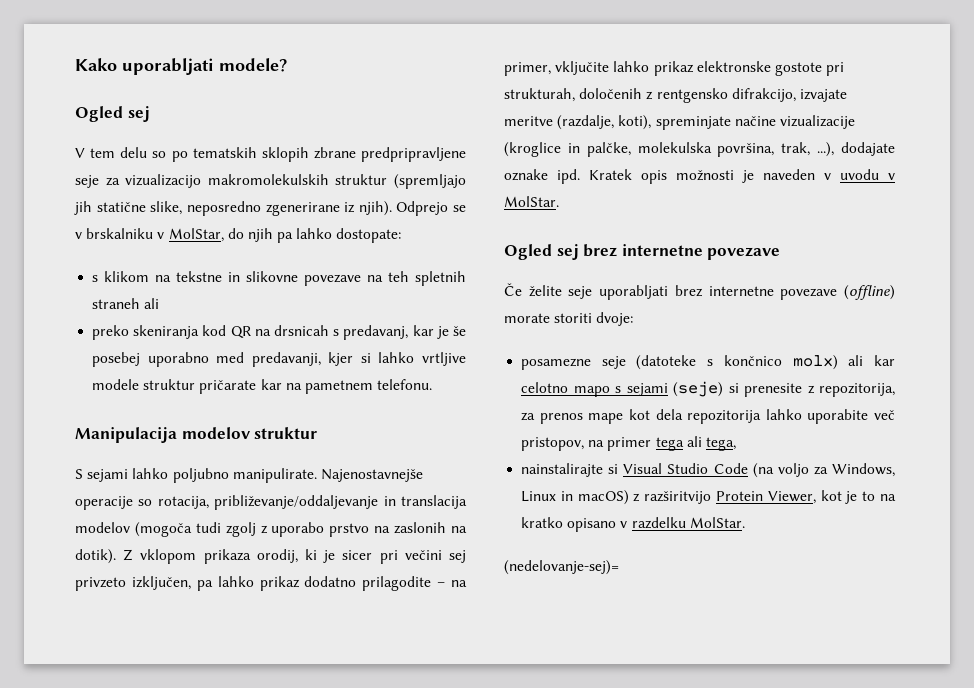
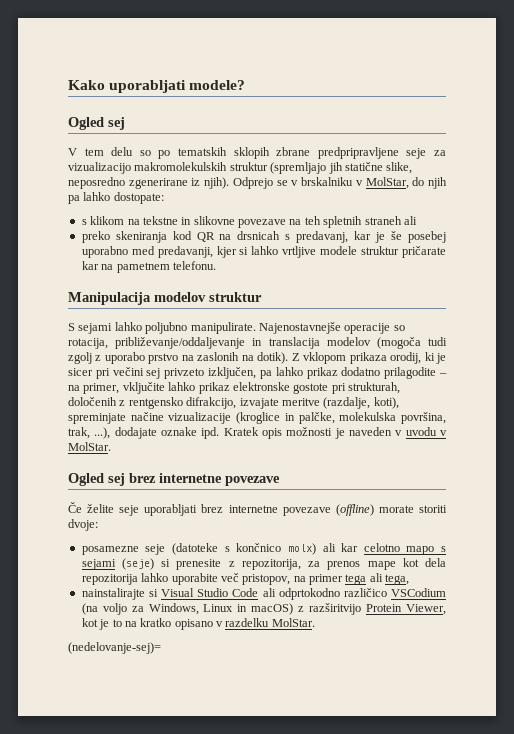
- nainstalirajte si Visual Studio Code (na voljo za Windows, Linux in macOS) z razširitvijo Protein Viewer, kot je to na kratko opisano v razdelku MolStar.
+ nainstalirajte si Visual Studio Code ali odprtokodno različico VSCodium (na voljo za Windows, Linux in macOS) z razširitvijo Protein Viewer, kot je to na kratko opisano v razdelku MolStar.

